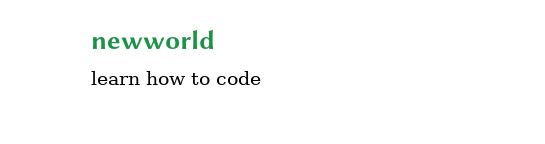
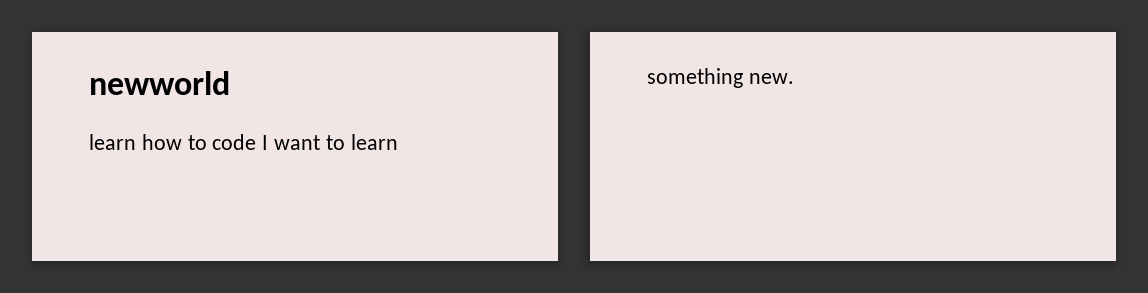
- learn how to code
+ learn how to code I want to learn something new.

